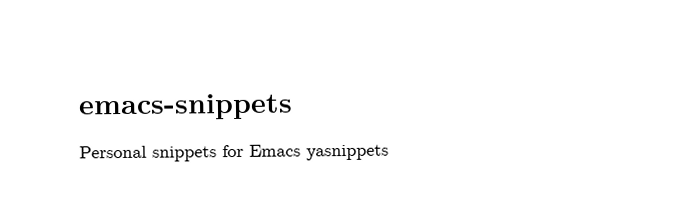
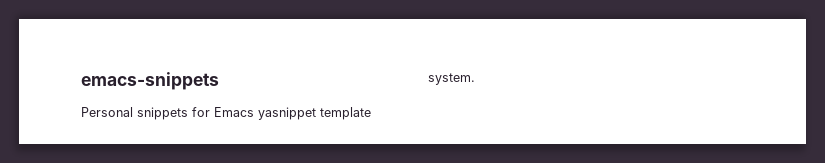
- Personal snippets for Emacs yasnippets
+ Personal snippets for Emacs yasnippet template system.

